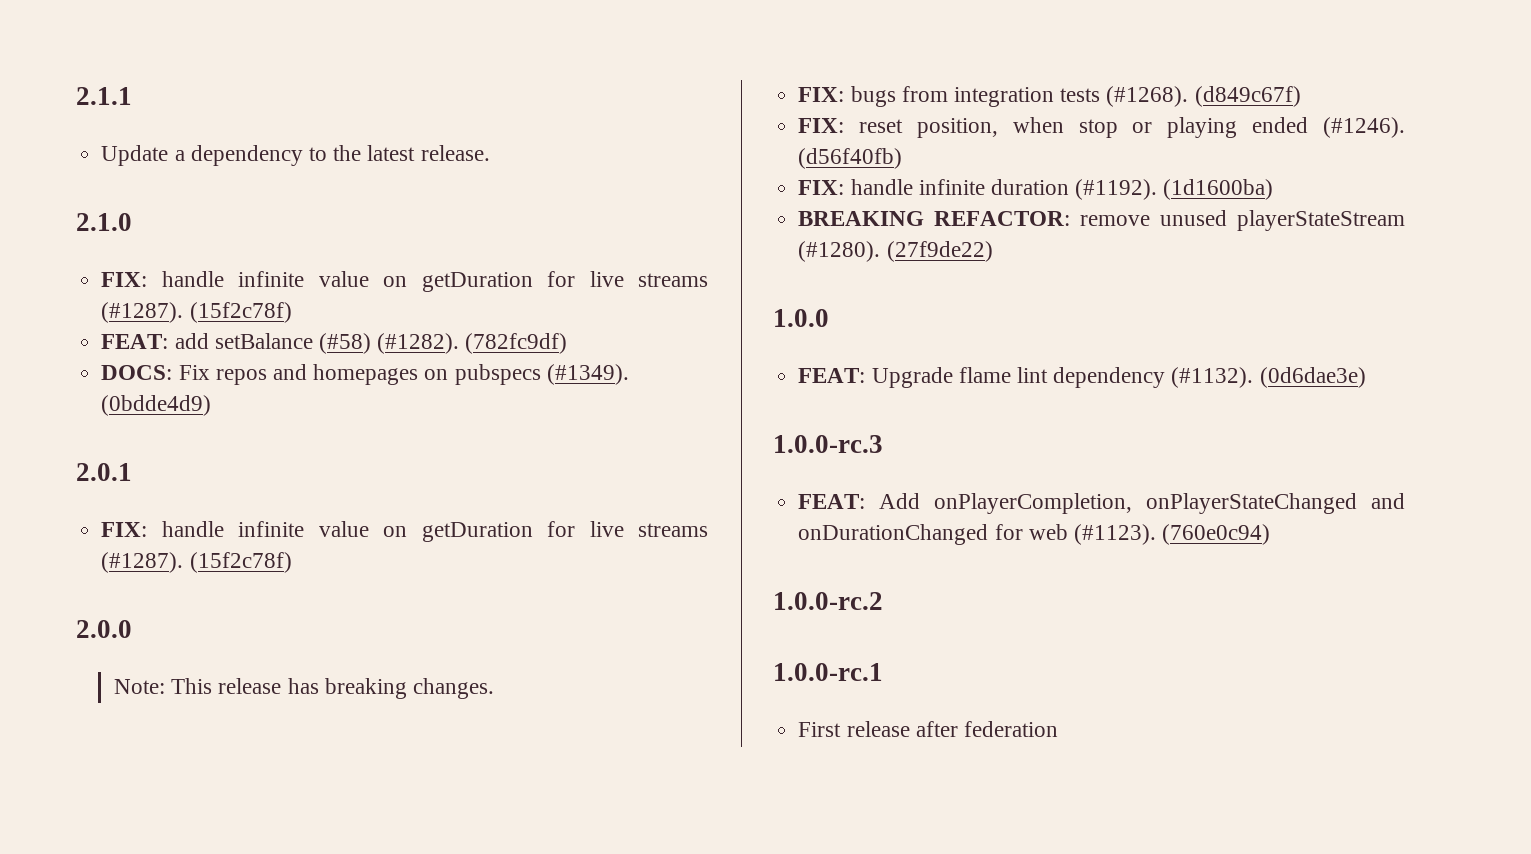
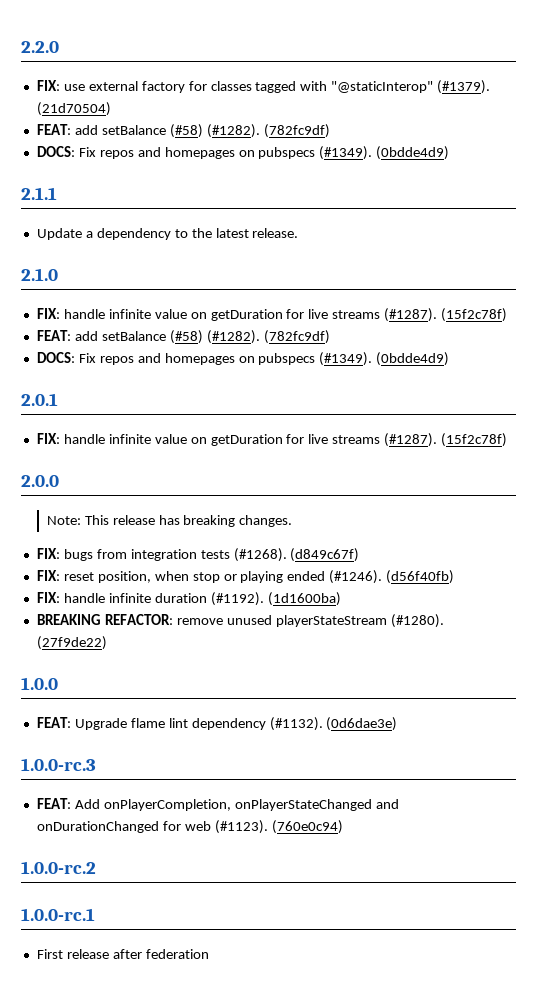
+ 2.2.0
+ FIX: use external factory for classes tagged with "@staticInterop" (#1379). (21d70504)
+ FEAT: add setBalance (#58) (#1282). (782fc9df)
+ DOCS: Fix repos and homepages on pubspecs (#1349). (0bdde4d9)

